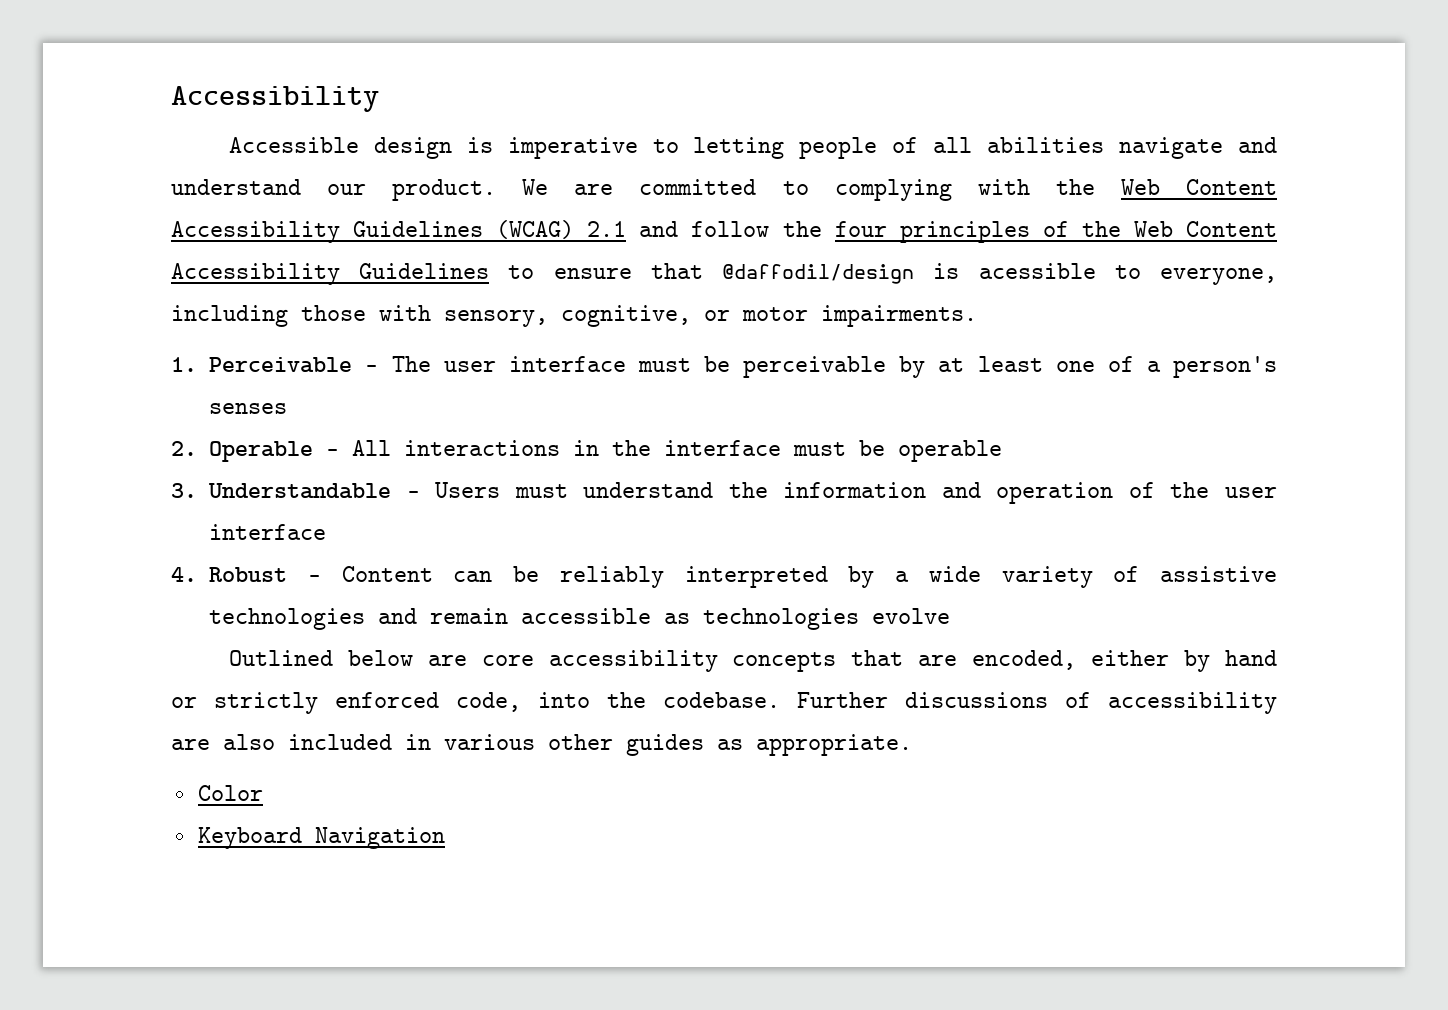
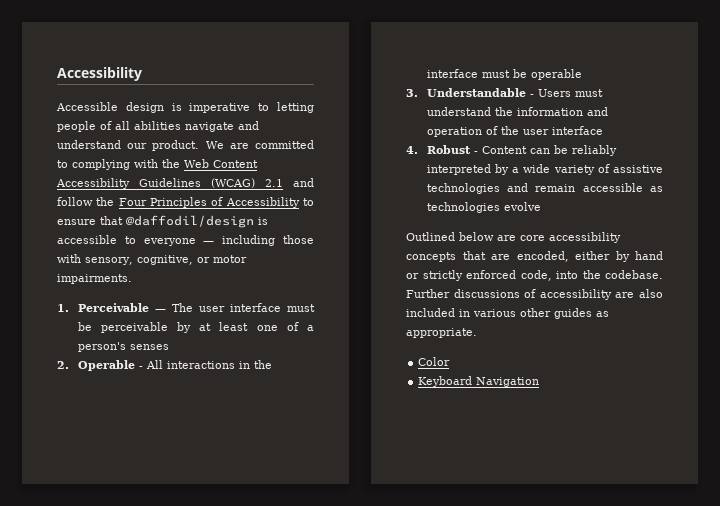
- We are committed to complying with the Web Content Accessibility Guidelines (WCAG) 2.1 and follow the four principles of the Web Content Accessibility Guidelines to ensure that @daffodil/design is acessible to everyone, including those with sensory, cognitive, or motor impairments.
+ We are committed to complying with the Web Content Accessibility Guidelines (WCAG) 2.1 and follow the Four Principles of Accessibility to ensure that @daffodil/design is accessible to everyone — including those with sensory, cognitive, or motor impairments.

